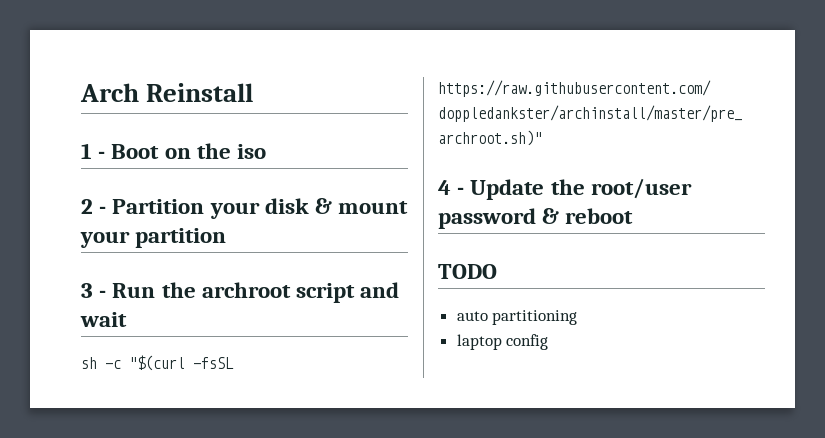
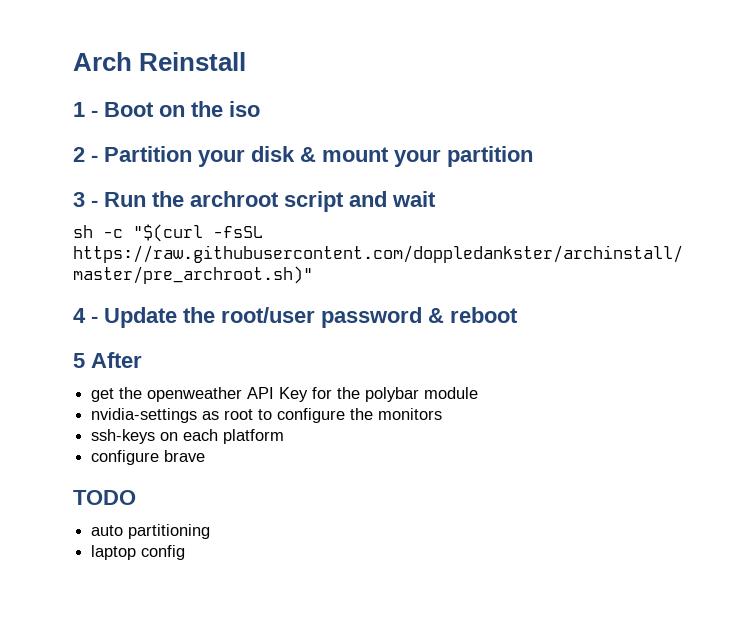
+ 5 After
+ get the openweather API Key for the polybar module
+ nvidia-settings as root to configure the monitors
+ ssh-keys on each platform
+ configure brave

